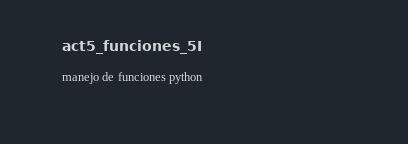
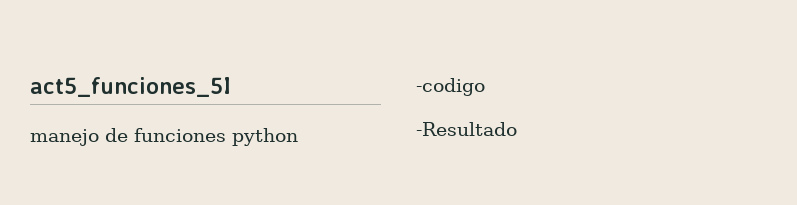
+ -codigo
+ -Resultado

